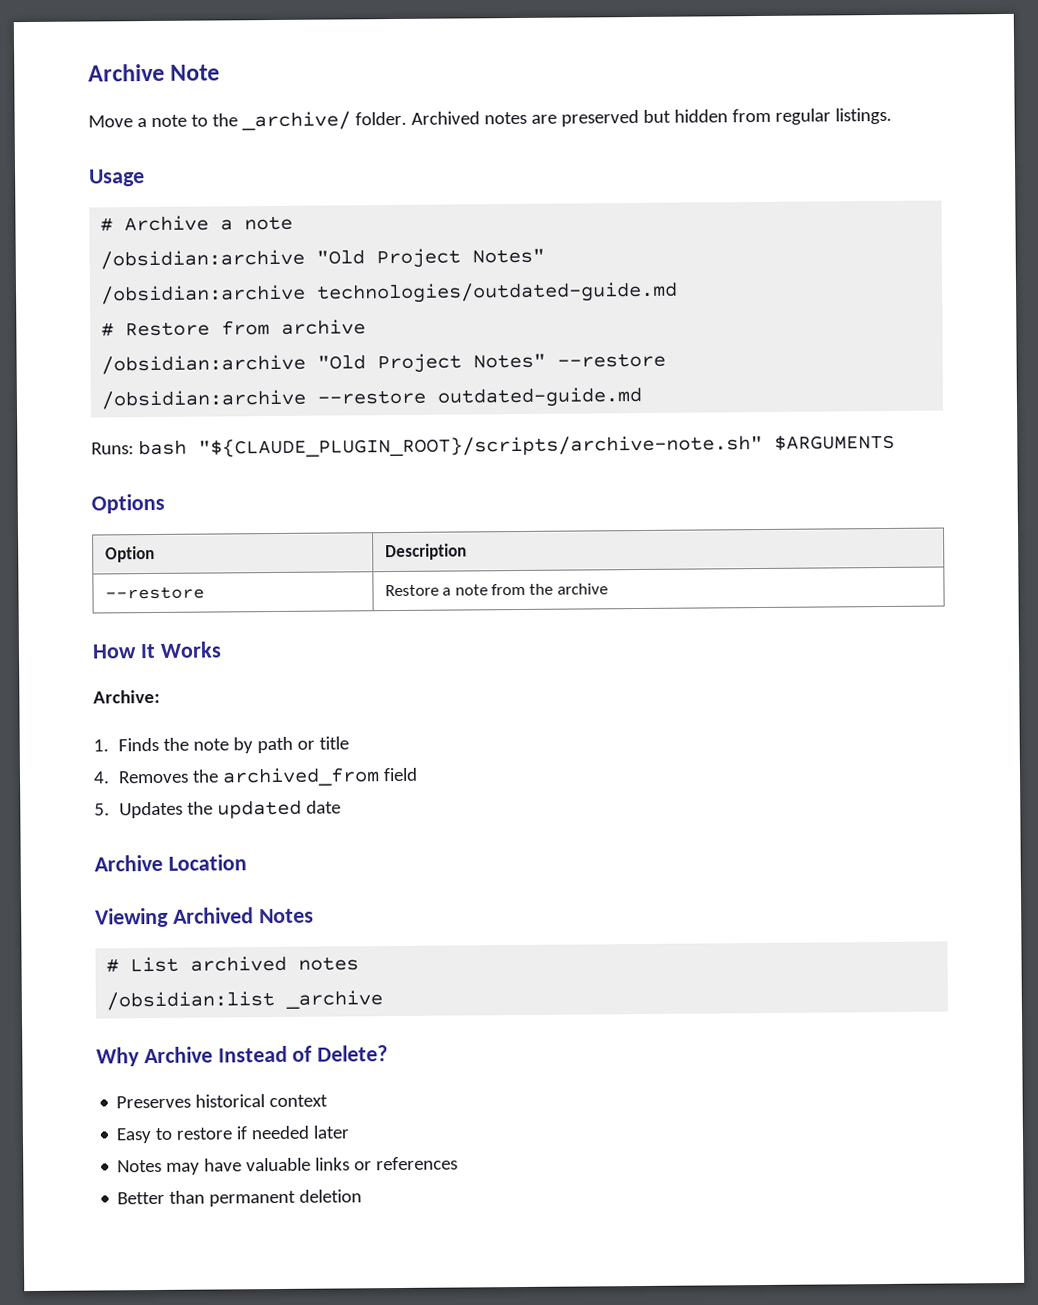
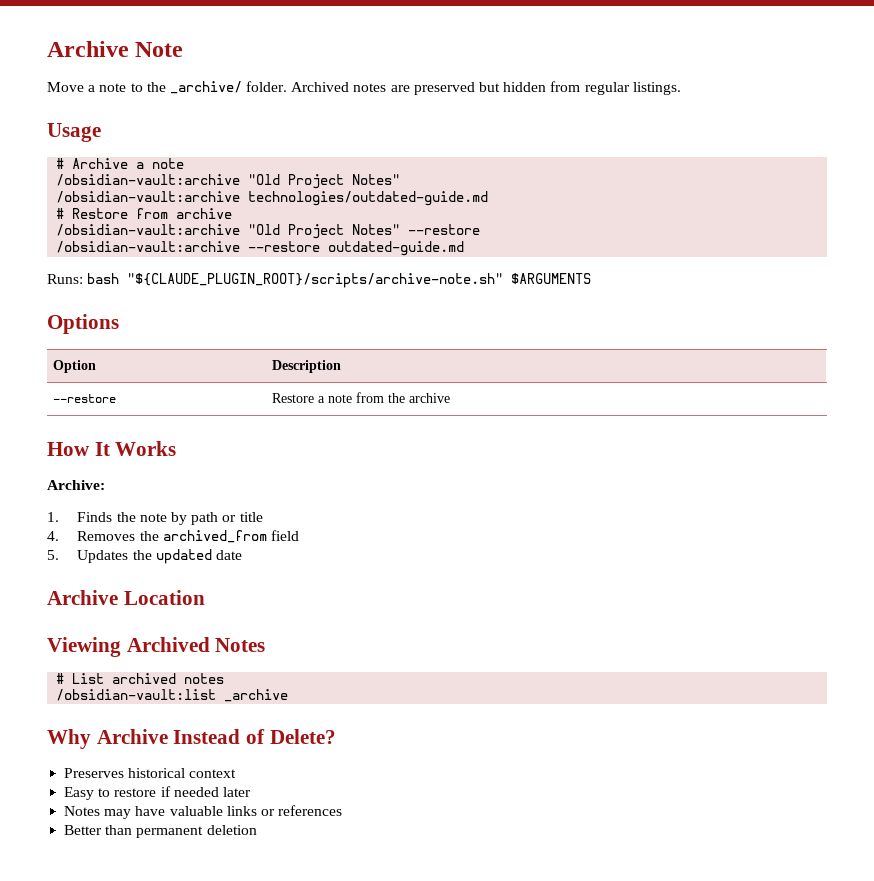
  # Archive a note
- /obsidian:archive "Old Project Notes"
+ /obsidian-vault:archive "Old Project Notes"
- /obsidian:archive technologies/outdated-guide.md
+ /obsidian-vault:archive technologies/outdated-guide.md
- /obsidian:archive "Old Project Notes" --restore
+ /obsidian-vault:archive "Old Project Notes" --restore
- /obsidian:archive --restore outdated-guide.md
+ /obsidian-vault:archive --restore outdated-guide.md
- /obsidian:list _archive
+ /obsidian-vault:list _archive

